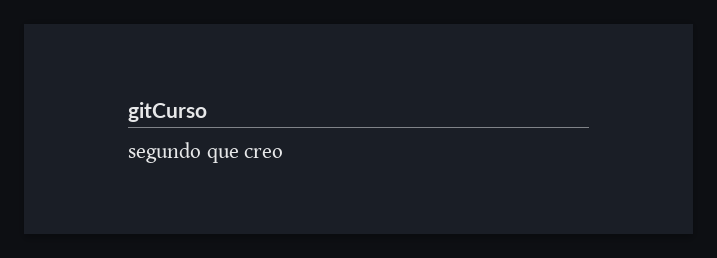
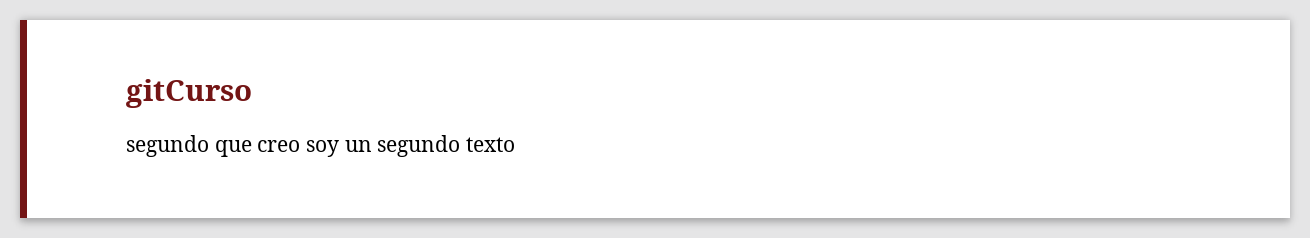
- segundo que creo
+ segundo que creo soy un segundo texto

